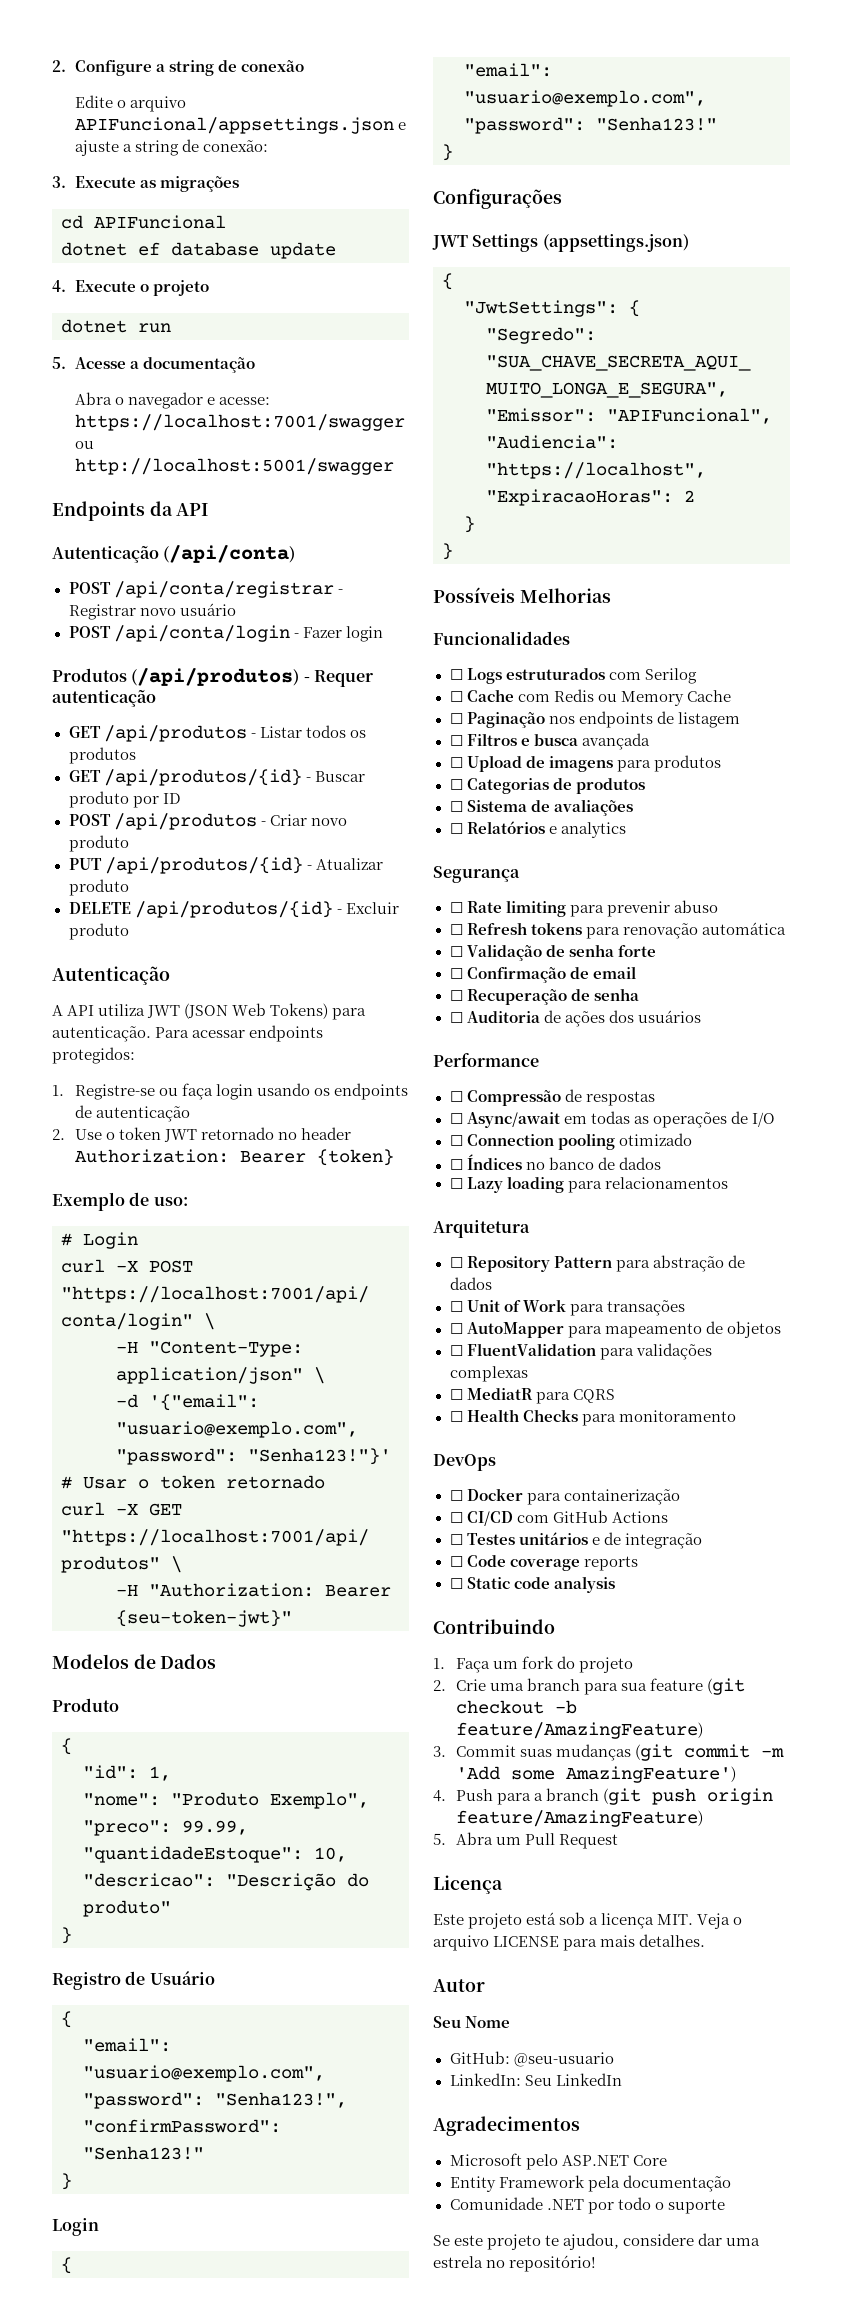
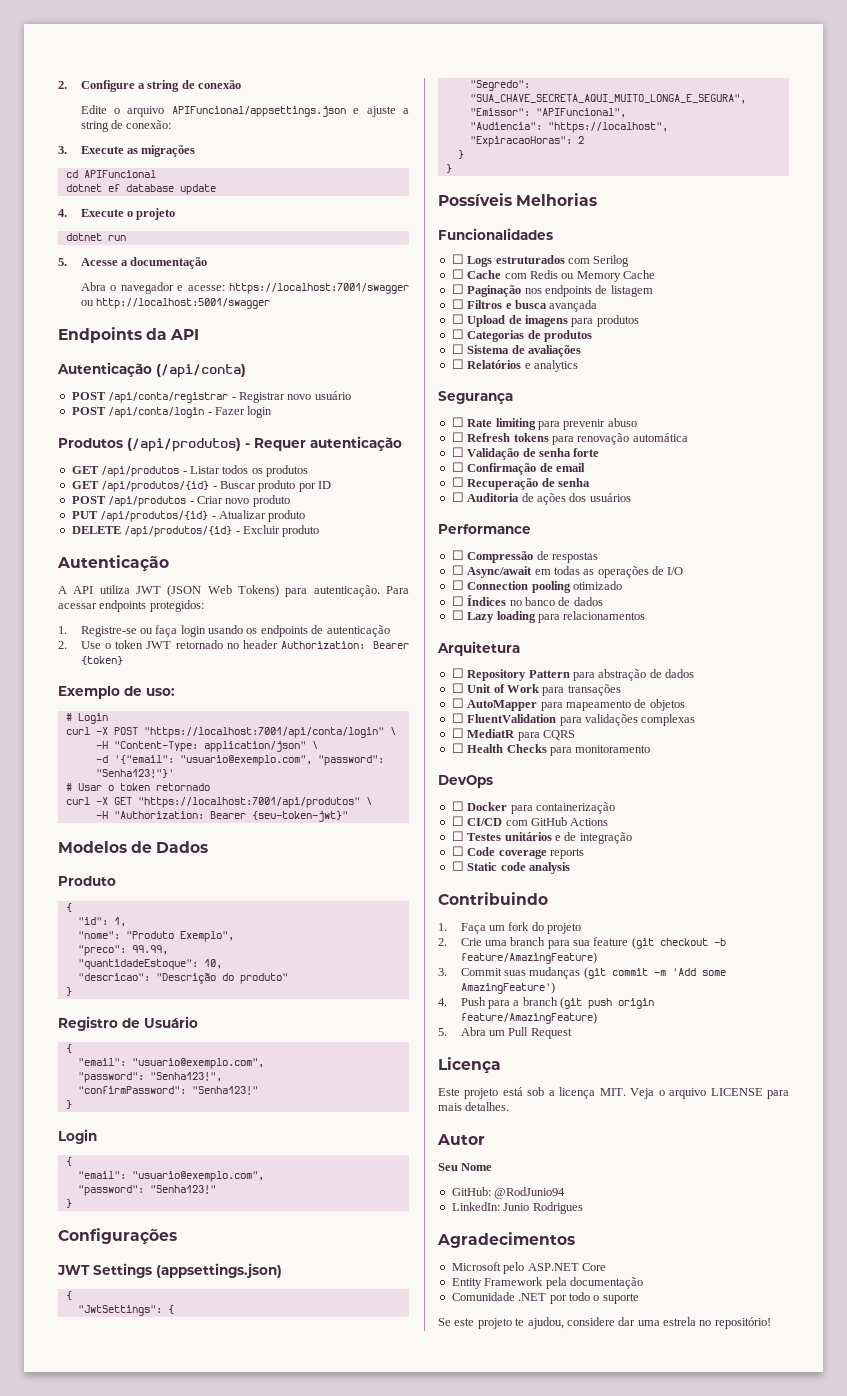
- GitHub: @seu-usuario
+ GitHub: @RodJunio94
- LinkedIn: Seu LinkedIn
+ LinkedIn: Junio Rodrigues

